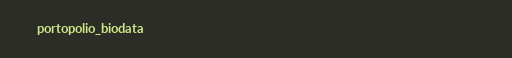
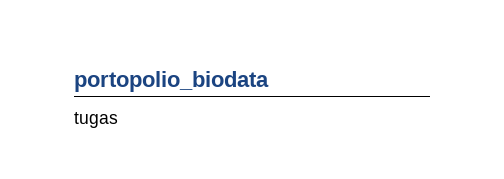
+ tugas

